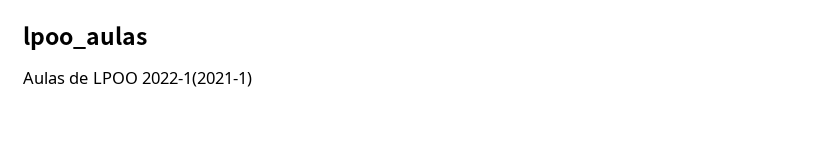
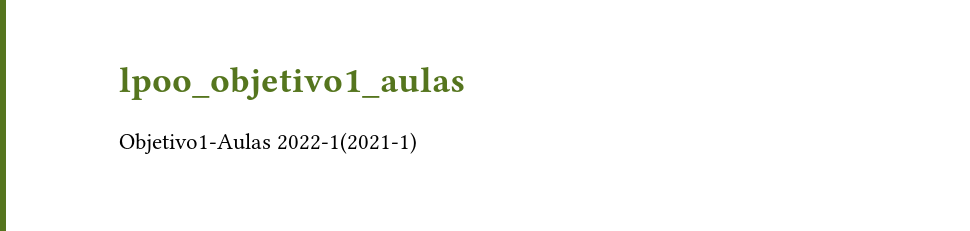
- lpoo_aulas
- Aulas de LPOO 2022-1(2021-1)
+ lpoo_objetivo1_aulas
+ Objetivo1-Aulas 2022-1(2021-1)

